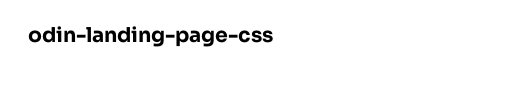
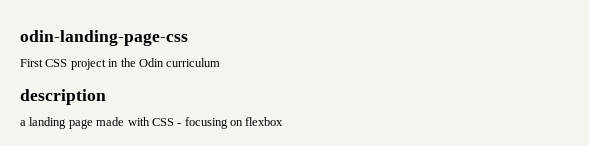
+ First CSS project in the Odin curriculum
+ description
+ a landing page made with CSS - focusing on flexbox

